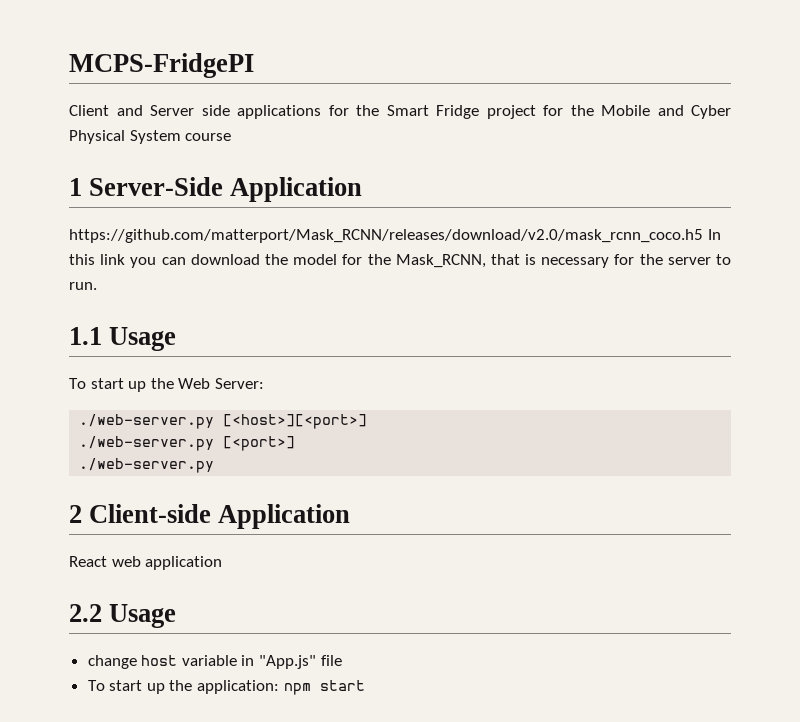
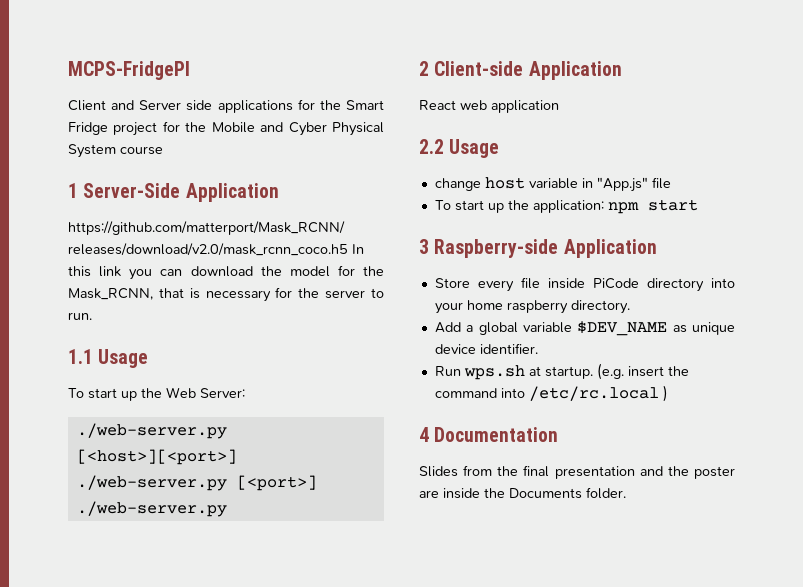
+ 3 Raspberry-side Application
+ Store every file inside PiCode directory into your home raspberry directory.
+ Add a global variable $DEV_NAME as unique device identifier.
+ Run wps.sh at startup. (e.g. insert the command into /etc/rc.local )
+ 4 Documentation
+ Slides from the final presentation and the poster are inside the Documents folder.

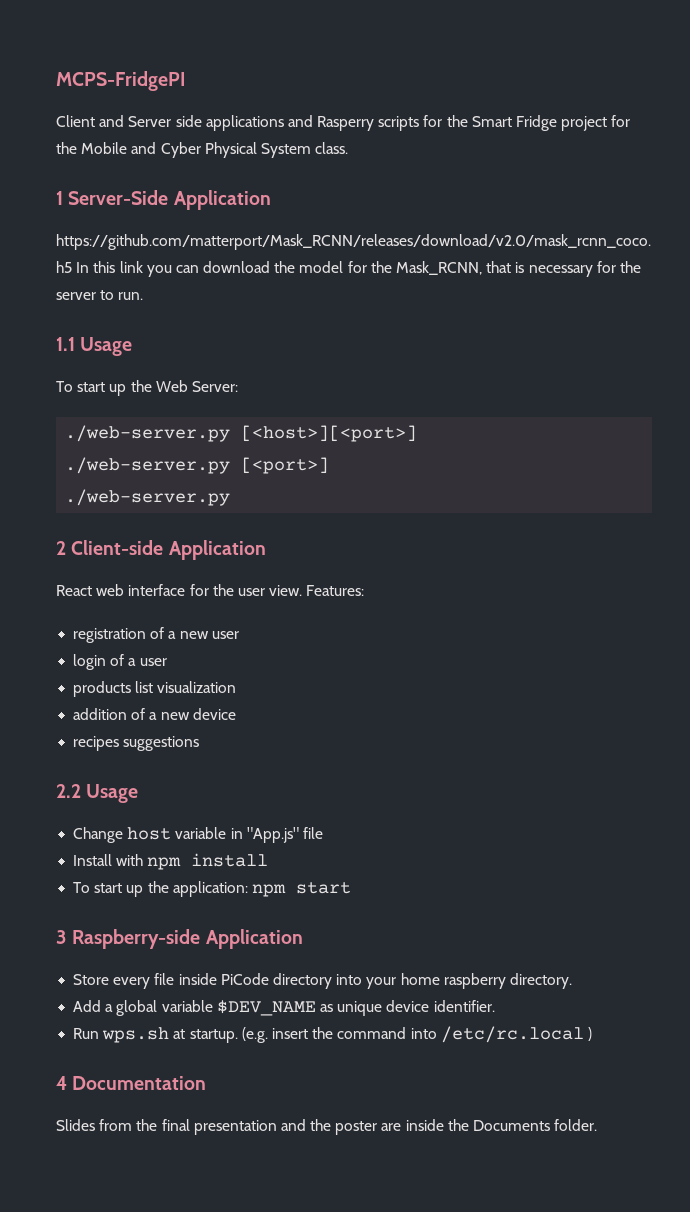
- Client and Server side applications for the Smart Fridge project for the Mobile and Cyber Physical System course
+ Client and Server side applications and Rasperry scripts for the Smart Fridge project for the Mobile and Cyber Physical System class.
- React web application
+ React web interface for the user view. Features:
+ registration of a new user
+ login of a user
+ products list visualization
+ addition of a new device
+ recipes suggestions
- change host variable in "App.js" file
+ Change host variable in "App.js" file
+ Install with npm install

